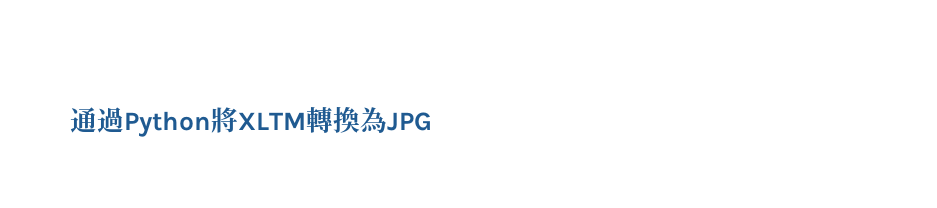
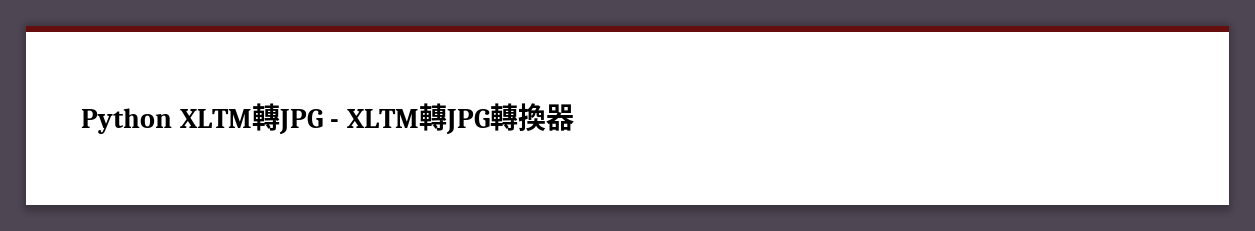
- 通過Python將XLTM轉換為JPG
+ Python XLTM轉JPG - XLTM轉JPG轉換器

